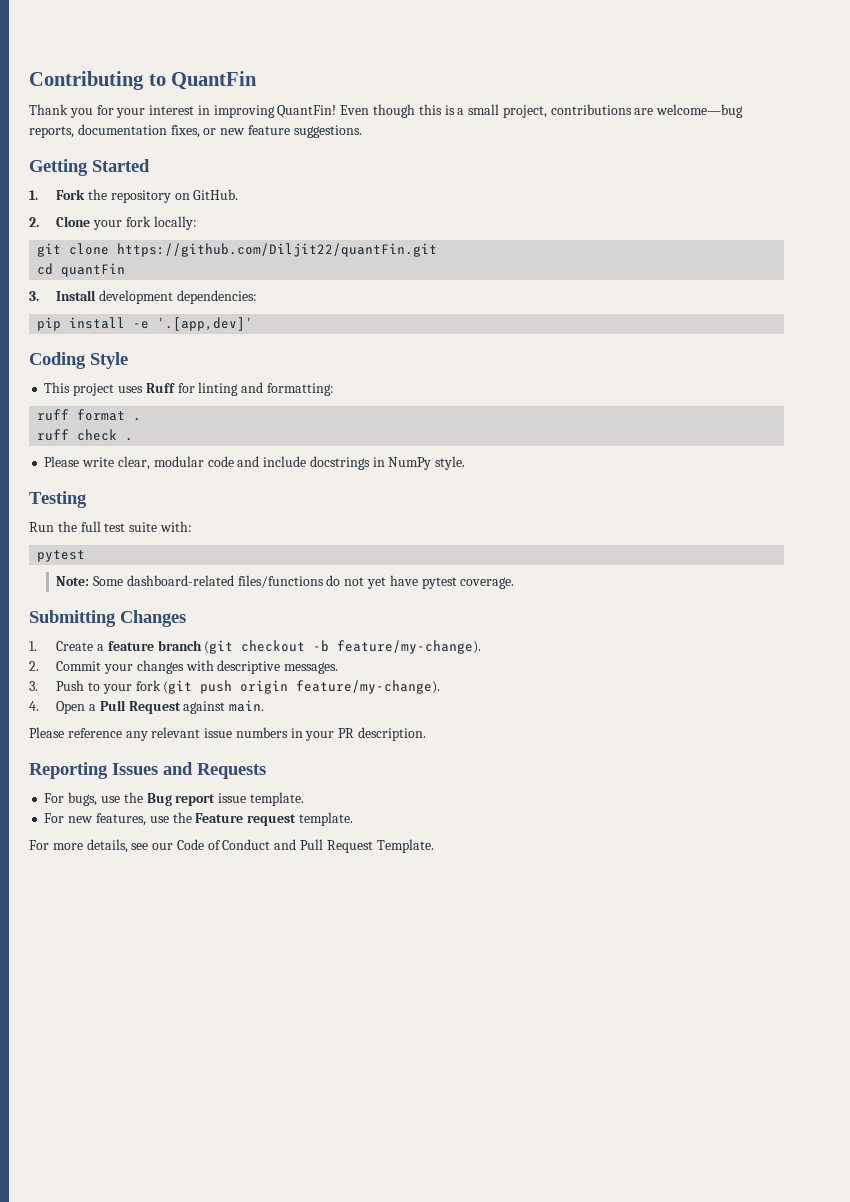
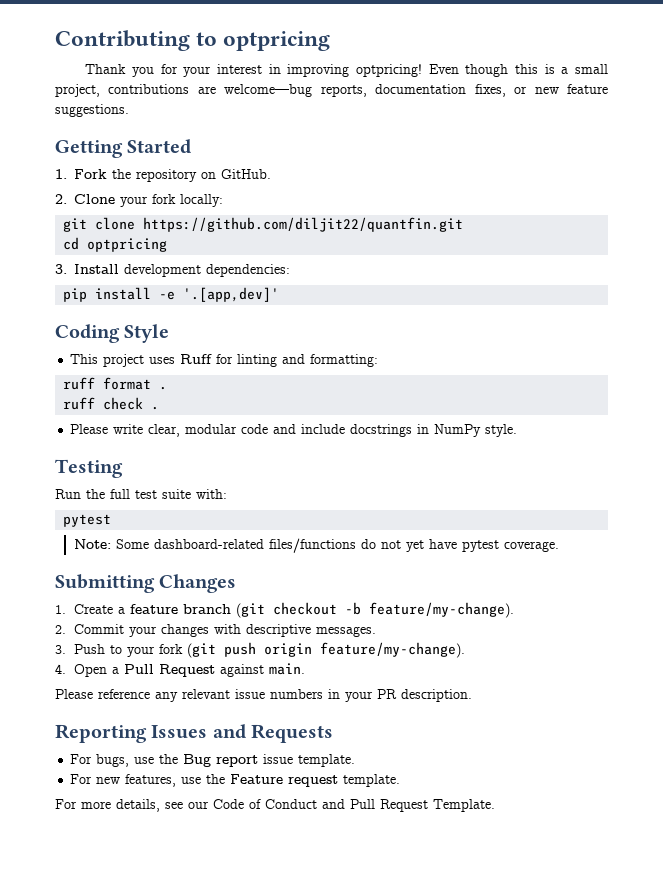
- Contributing to QuantFin
+ Contributing to optpricing
- Thank you for your interest in improving QuantFin!
+ Thank you for your interest in improving optpricing!
- git clone https://github.com/Diljit22/quantFin.git
+ git clone https://github.com/diljit22/quantfin.git
- cd quantFin
+ cd optpricing

